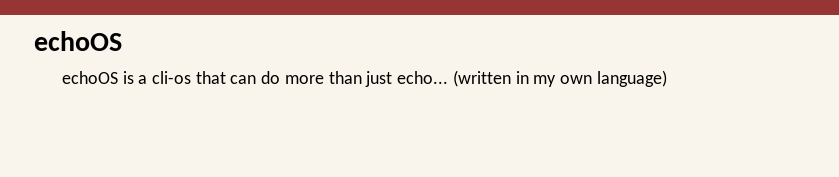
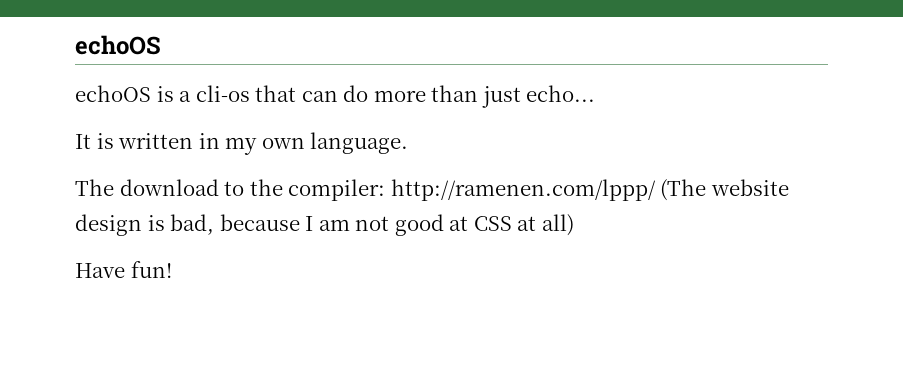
- echoOS is a cli-os that can do more than just echo... (written in my own language)
+ echoOS is a cli-os that can do more than just echo...
+ It is written in my own language.
+ The download to the compiler: http://ramenen.com/lppp/ (The website design is bad, because I am not good at CSS at all)
+ Have fun!

